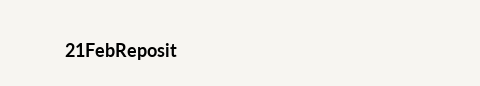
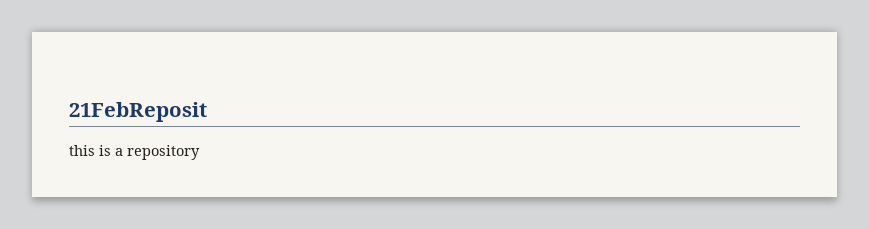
+ this is a repository

